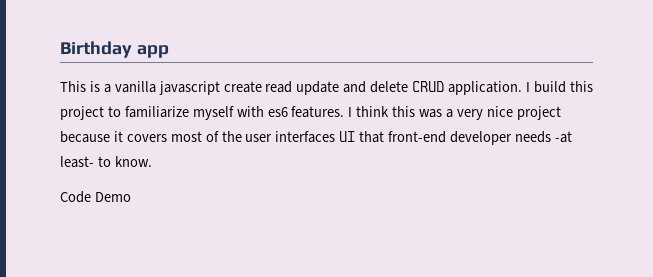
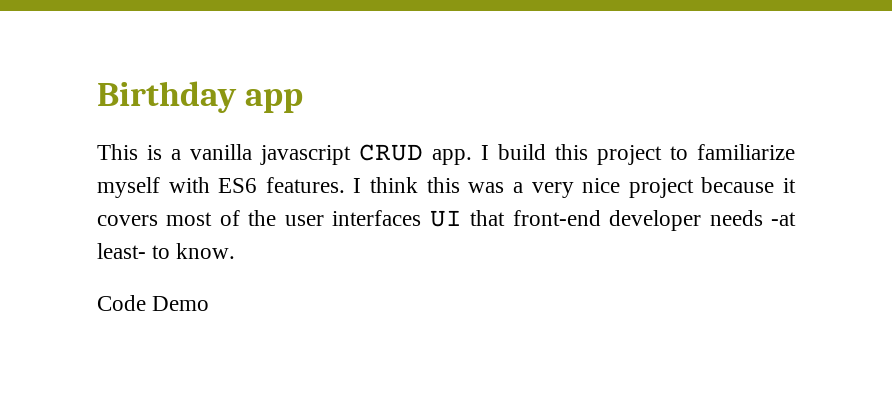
- This is a vanilla javascript create read update and delete CRUD application.
+ This is a vanilla javascript CRUD app.
- I build this project to familiarize myself with es6 features.
+ I build this project to familiarize myself with ES6 features.

